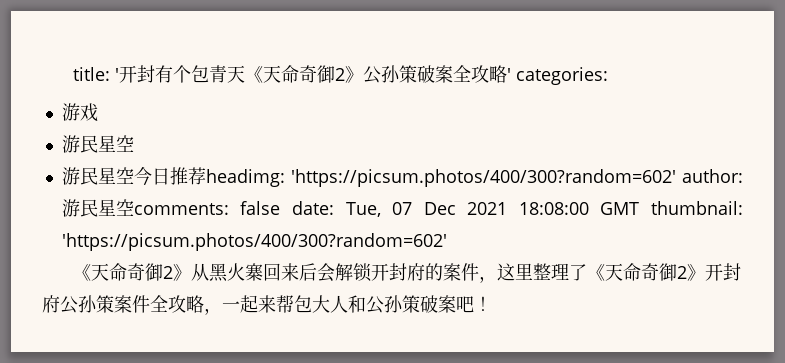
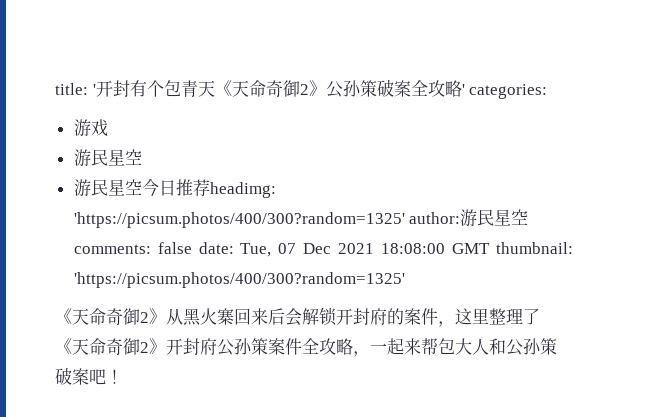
- 游民星空今日推荐headimg: 'https://picsum.photos/400/300?random=602' author:游民星空comments: false date: Tue, 07 Dec 2021 18:08:00 GMT thumbnail: 'https://picsum.photos/400/300?random=602'
+ 游民星空今日推荐headimg: 'https://picsum.photos/400/300?random=1325' author:游民星空comments: false date: Tue, 07 Dec 2021 18:08:00 GMT thumbnail: 'https://picsum.photos/400/300?random=1325'

